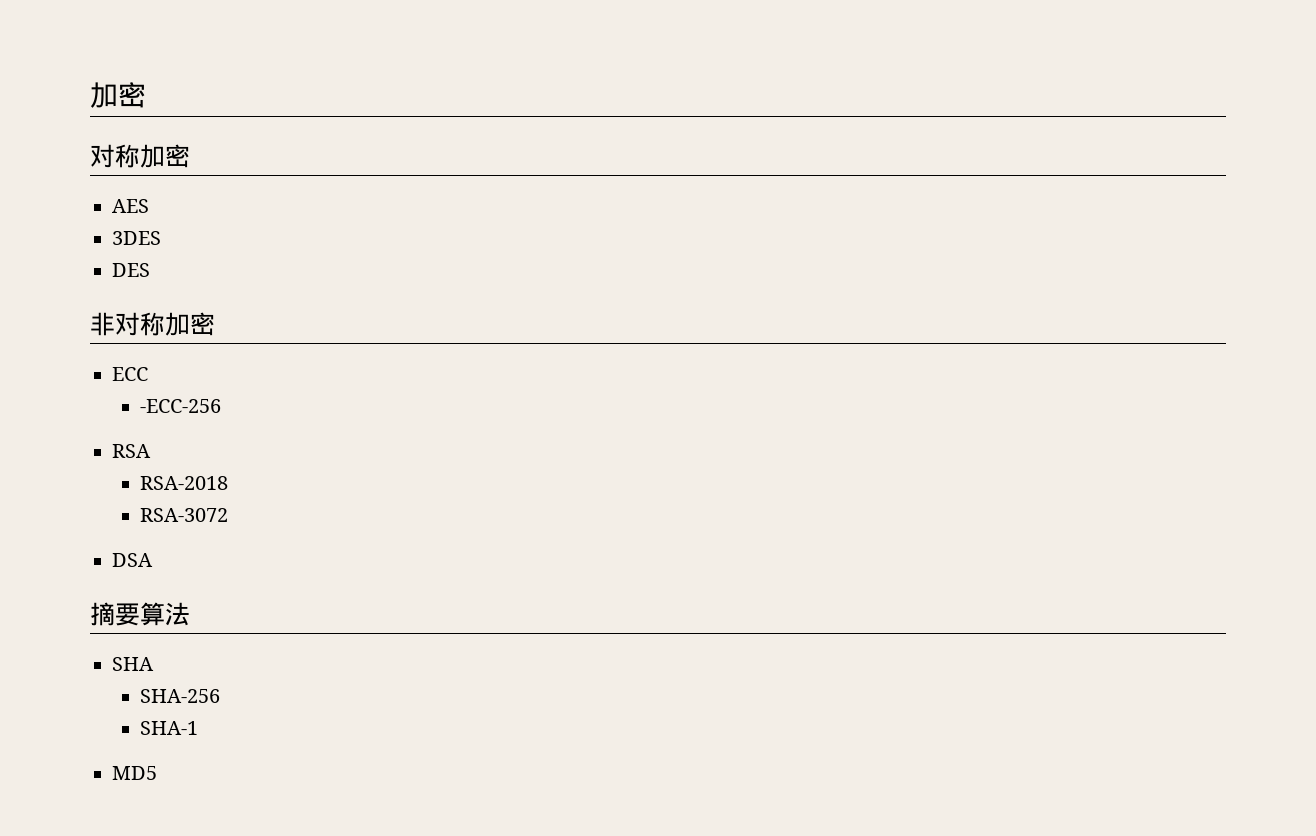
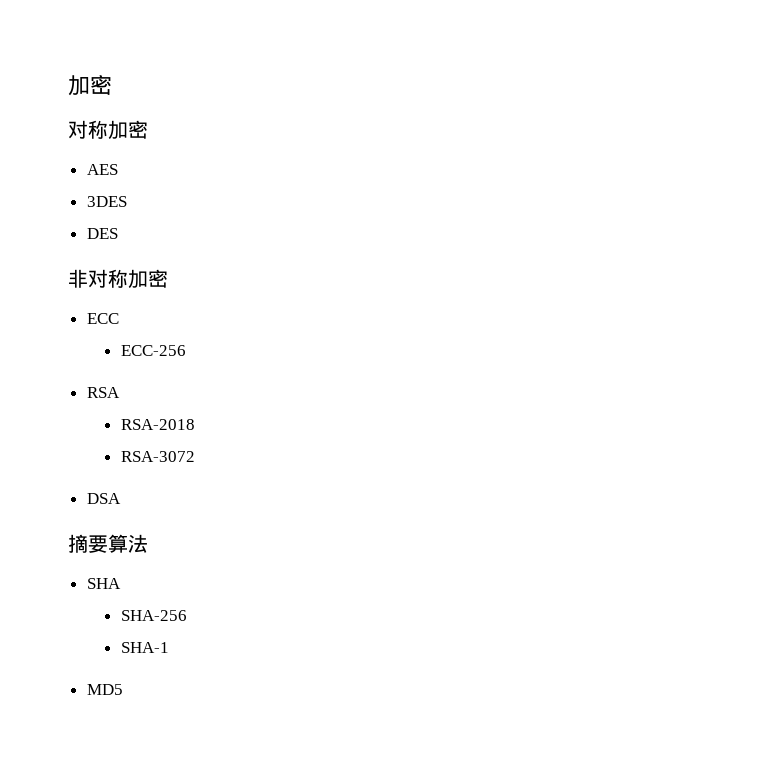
- -ECC-256
+ ECC-256

